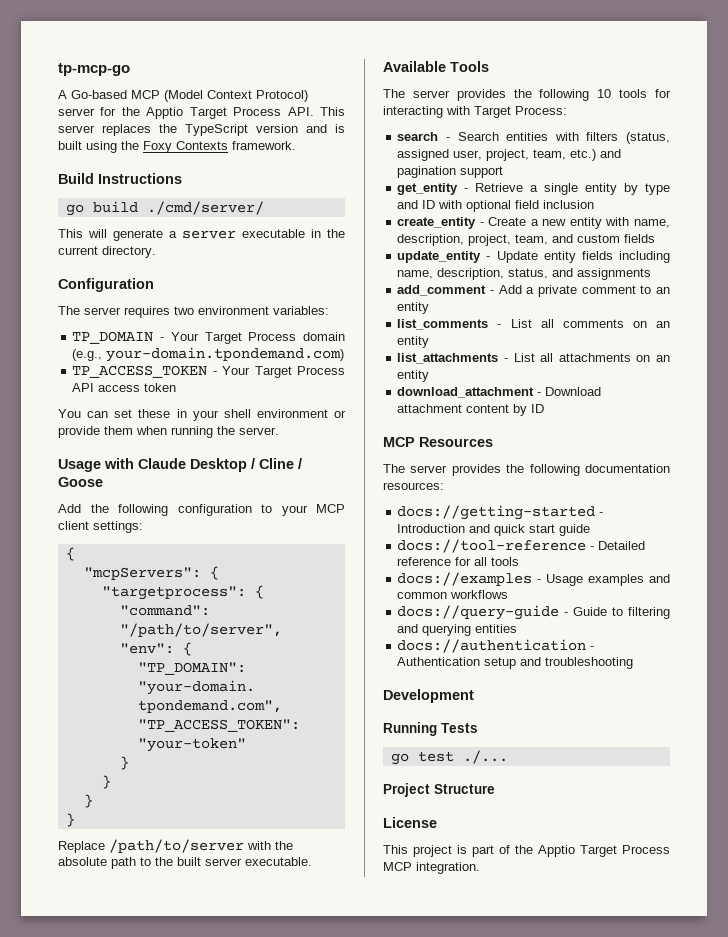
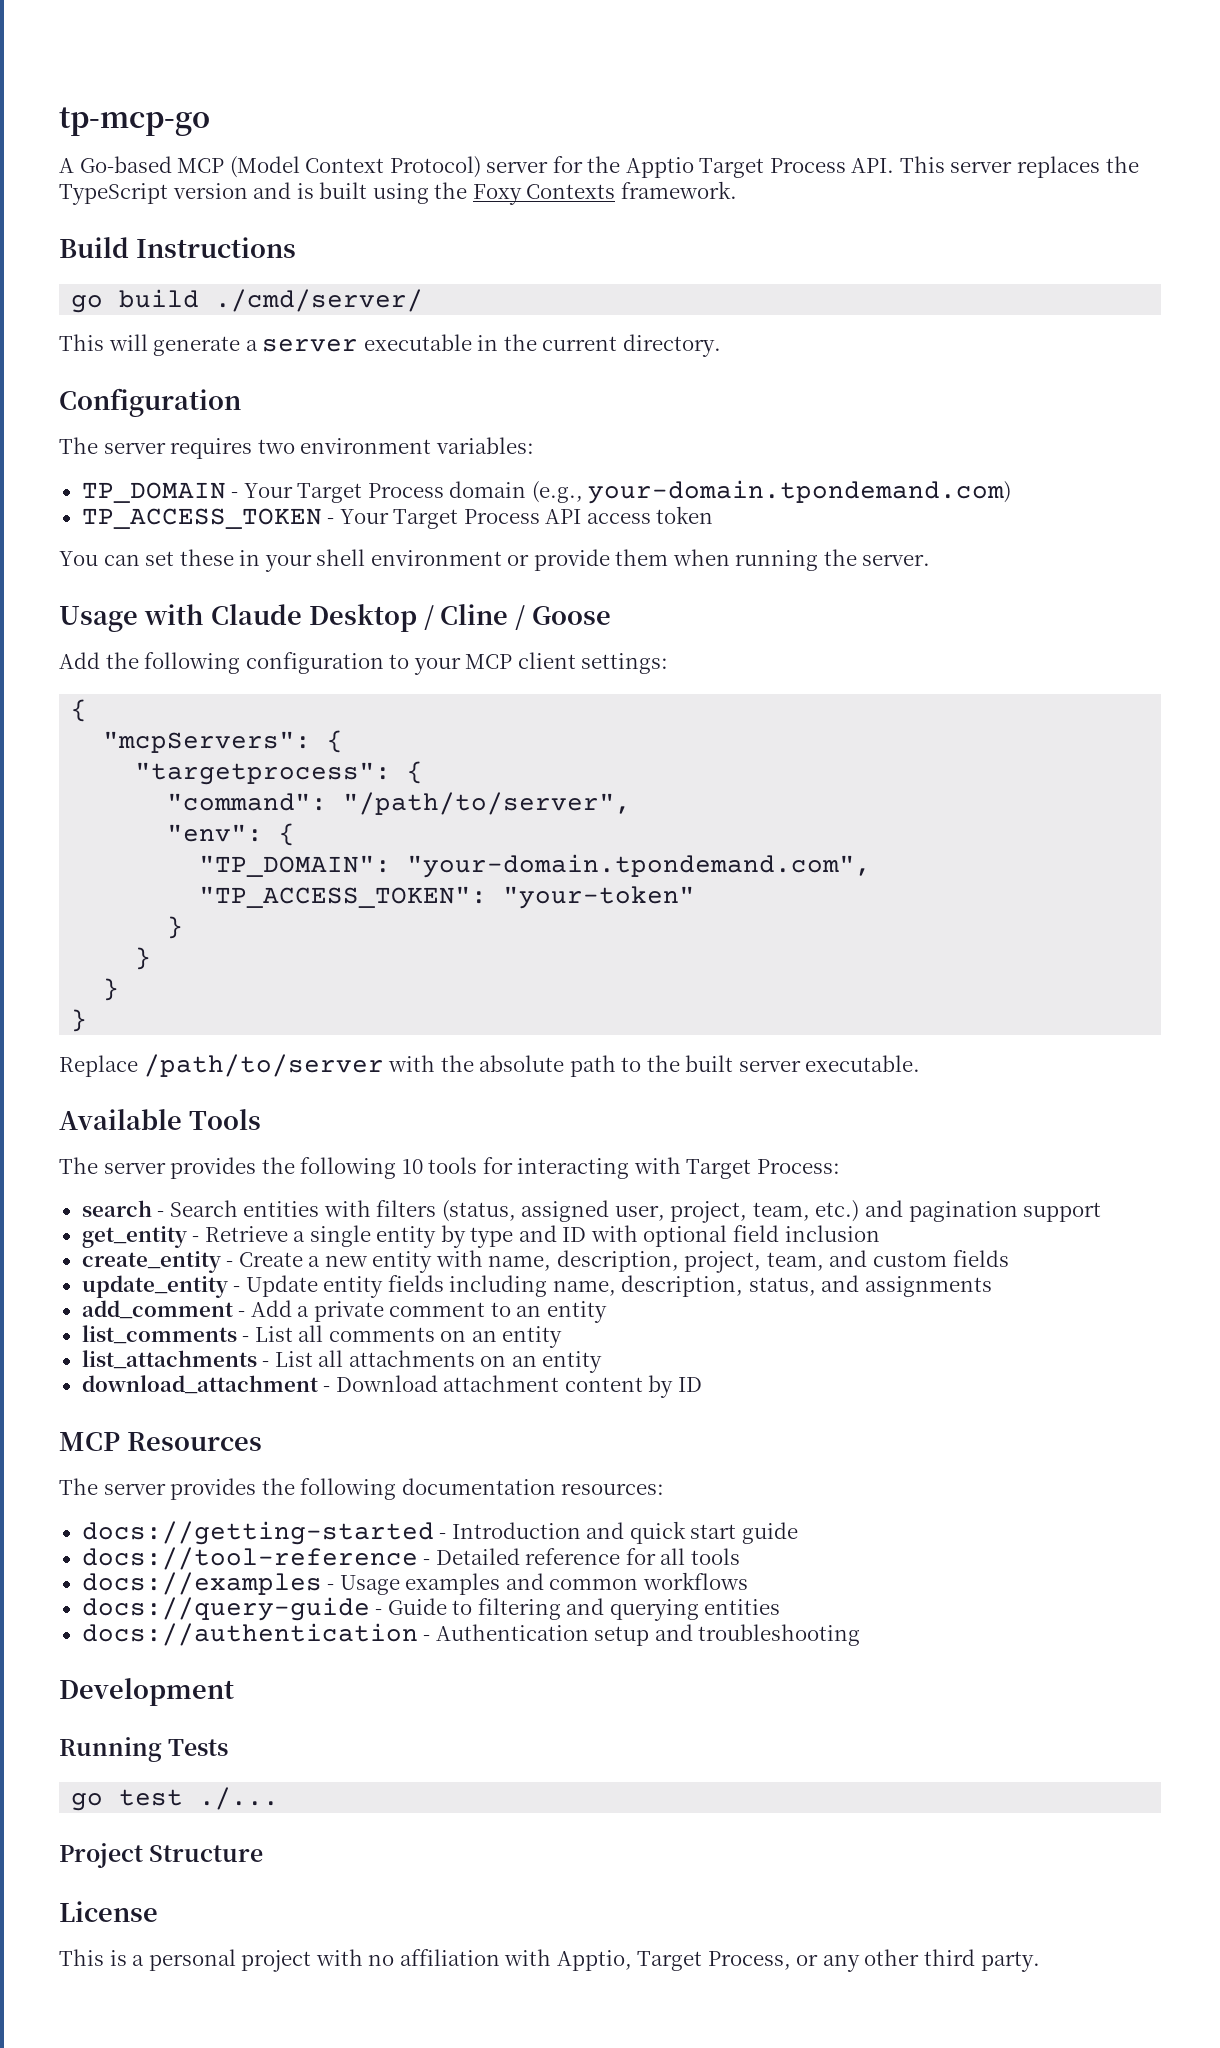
- This project is part of the Apptio Target Process MCP integration.
+ This is a personal project with no affiliation with Apptio, Target Process, or any other third party.

